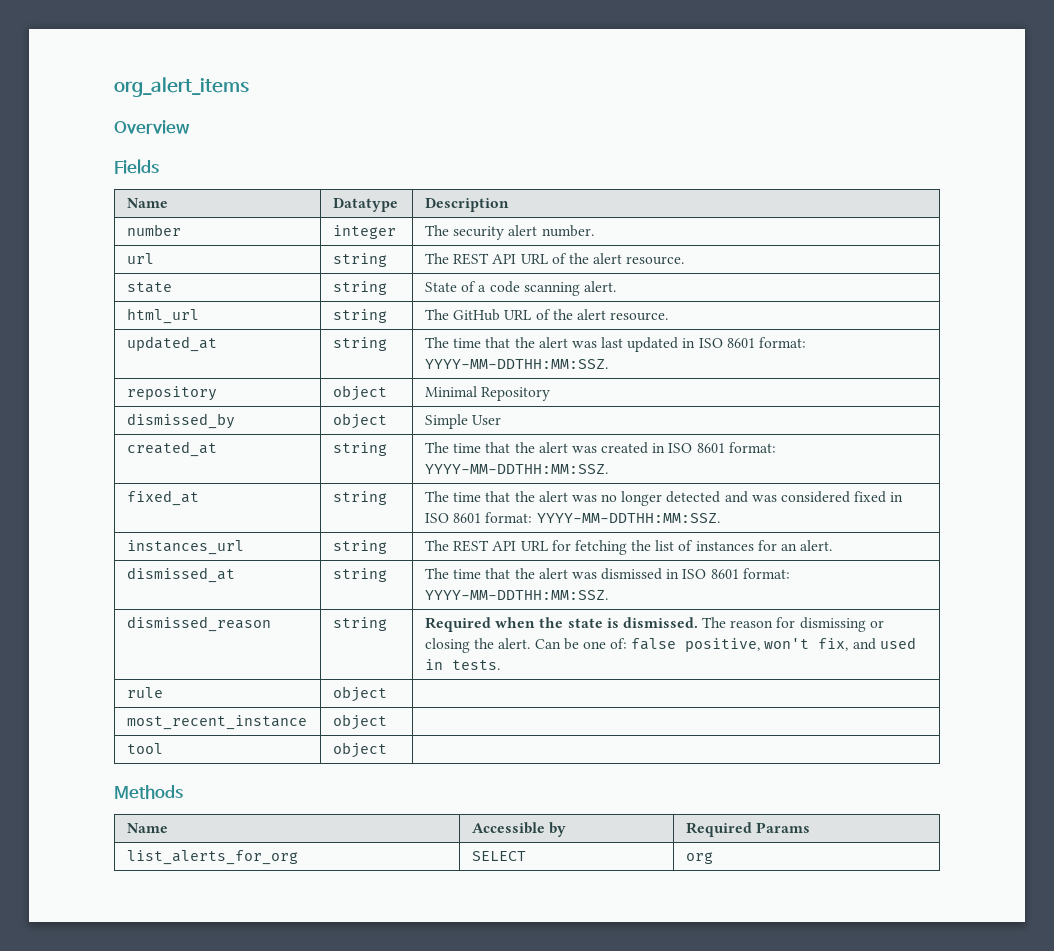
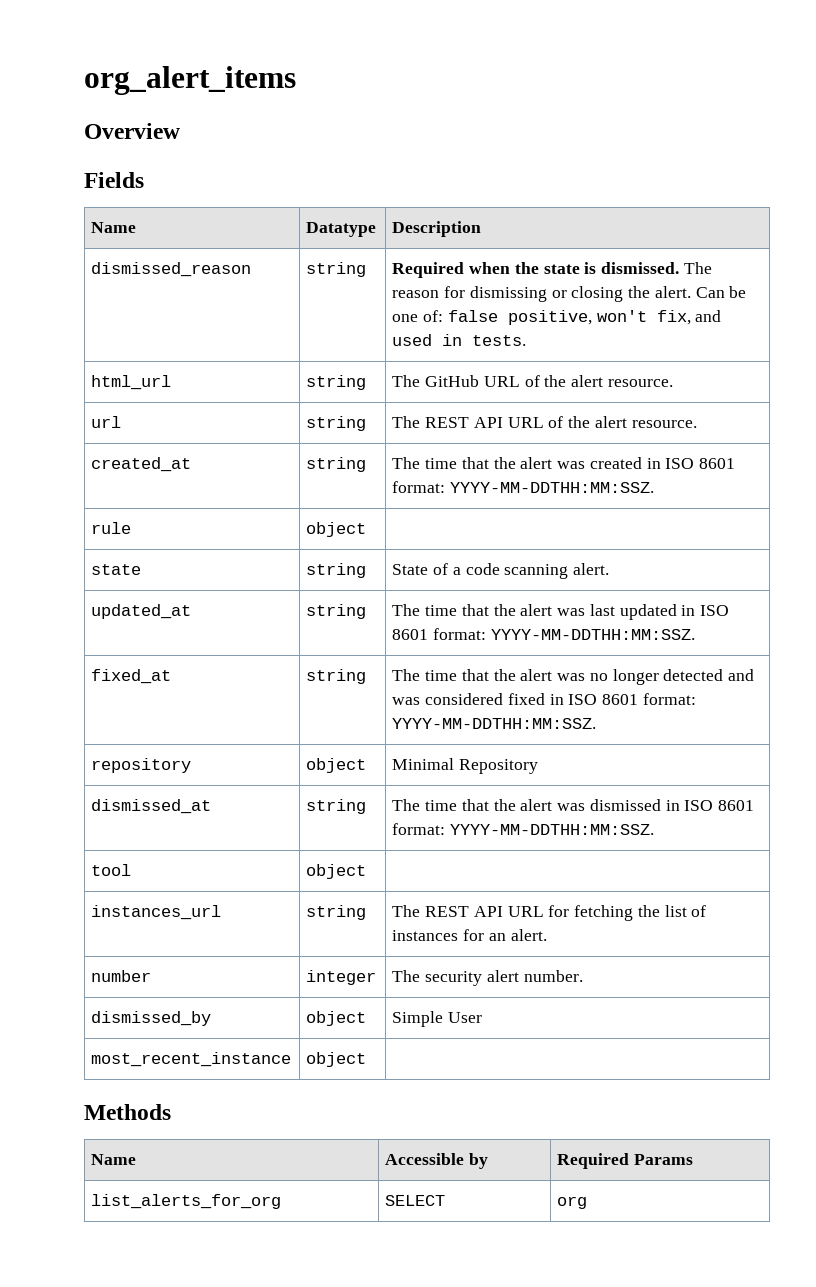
- number | integer | The security alert number.
- url | string | The REST API URL of the alert resource.
- state | string | State of a code scanning alert.
- html_url | string | The GitHub URL of the alert resource.
- updated_at | string | The time that the alert was last updated in ISO 8601 format: YYYY-MM-DDTHH:MM:SSZ.
- repository | object | Minimal Repository
- dismissed_by | object | Simple User
- created_at | string | The time that the alert was created in ISO 8601 format: YYYY-MM-DDTHH:MM:SSZ.
- fixed_at | string | The time that the alert was no longer detected and was considered fixed in ISO 8601 format: YYYY-MM-DDTHH:MM:SSZ.
- instances_url | string | The REST API URL for fetching the list of instances for an alert.
- dismissed_at | string | The time that the alert was dismissed in ISO 8601 format: YYYY-MM-DDTHH:MM:SSZ.
+ html_url | string | The GitHub URL of the alert resource.
+ url | string | The REST API URL of the alert resource.
+ created_at | string | The time that the alert was created in ISO 8601 format: YYYY-MM-DDTHH:MM:SSZ.
  rule | object |
+ state | string | State of a code scanning alert.
+ updated_at | string | The time that the alert was last updated in ISO 8601 format: YYYY-MM-DDTHH:MM:SSZ.
+ fixed_at | string | The time that the alert was no longer detected and was considered fixed in ISO 8601 format: YYYY-MM-DDTHH:MM:SSZ.
+ repository | object | Minimal Repository
+ dismissed_at | string | The time that the alert was dismissed in ISO 8601 format: YYYY-MM-DDTHH:MM:SSZ.
+ tool | object |
+ instances_url | string | The REST API URL for fetching the list of instances for an alert.
+ number | integer | The security alert number.
+ dismissed_by | object | Simple User
  most_recent_instance | object |
- tool | object |

